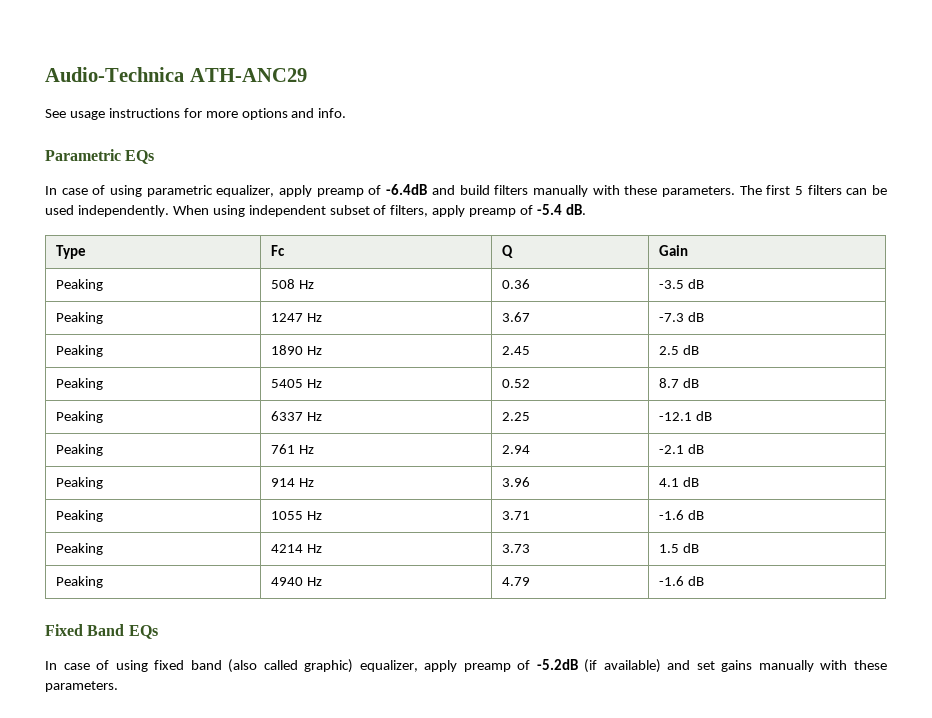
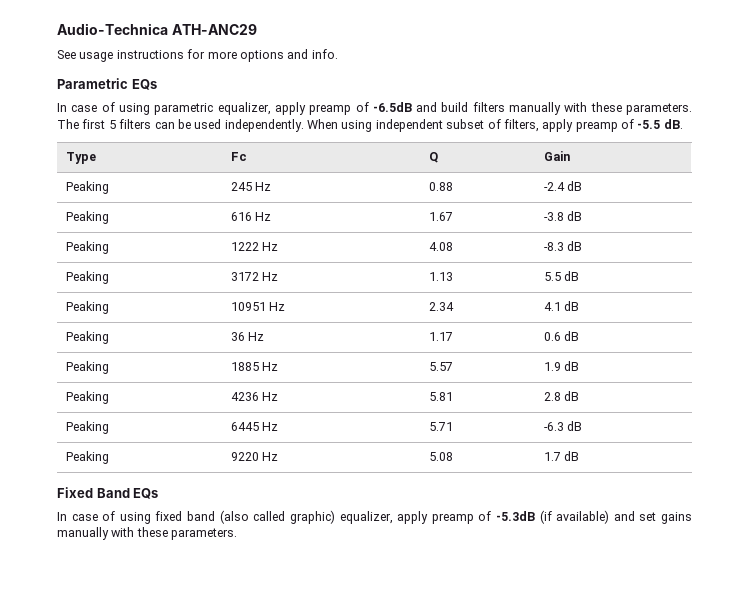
- In case of using parametric equalizer, apply preamp of -6.4dB and build filters manually with these parameters.
+ In case of using parametric equalizer, apply preamp of -6.5dB and build filters manually with these parameters.
- When using independent subset of filters, apply preamp of -5.4 dB.
+ When using independent subset of filters, apply preamp of -5.5 dB.
- Peaking | 508 Hz | 0.36 | -3.5 dB
- Peaking | 1247 Hz | 3.67 | -7.3 dB
- Peaking | 1890 Hz | 2.45 | 2.5 dB
- Peaking | 5405 Hz | 0.52 | 8.7 dB
- Peaking | 6337 Hz | 2.25 | -12.1 dB
- Peaking | 761 Hz | 2.94 | -2.1 dB
- Peaking | 914 Hz | 3.96 | 4.1 dB
+ Peaking | 245 Hz | 0.88 | -2.4 dB
+ Peaking | 616 Hz | 1.67 | -3.8 dB
+ Peaking | 1222 Hz | 4.08 | -8.3 dB
+ Peaking | 3172 Hz | 1.13 | 5.5 dB
+ Peaking | 10951 Hz | 2.34 | 4.1 dB
- Peaking | 1055 Hz | 3.71 | -1.6 dB
- Peaking | 4214 Hz | 3.73 | 1.5 dB
- Peaking | 4940 Hz | 4.79 | -1.6 dB
+ Peaking | 36 Hz | 1.17 | 0.6 dB
+ Peaking | 1885 Hz | 5.57 | 1.9 dB
+ Peaking | 4236 Hz | 5.81 | 2.8 dB
+ Peaking | 6445 Hz | 5.71 | -6.3 dB
+ Peaking | 9220 Hz | 5.08 | 1.7 dB
- In case of using fixed band (also called graphic) equalizer, apply preamp of -5.2dB (if available) and set gains manually with these parameters.
+ In case of using fixed band (also called graphic) equalizer, apply preamp of -5.3dB (if available) and set gains manually with these parameters.

